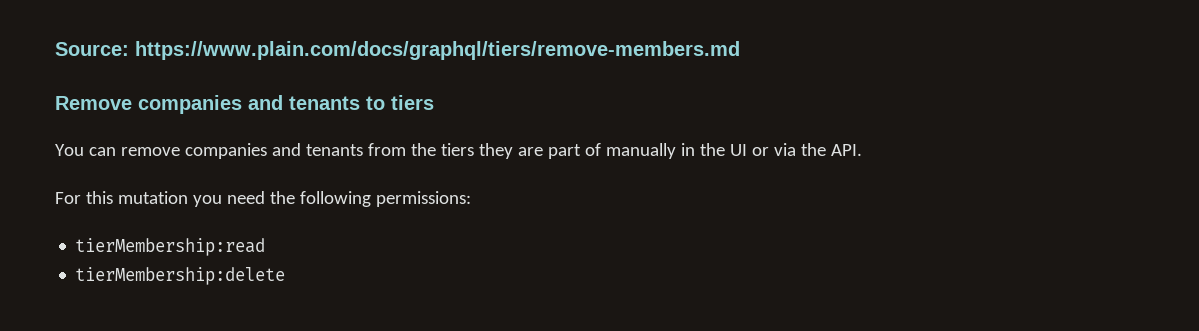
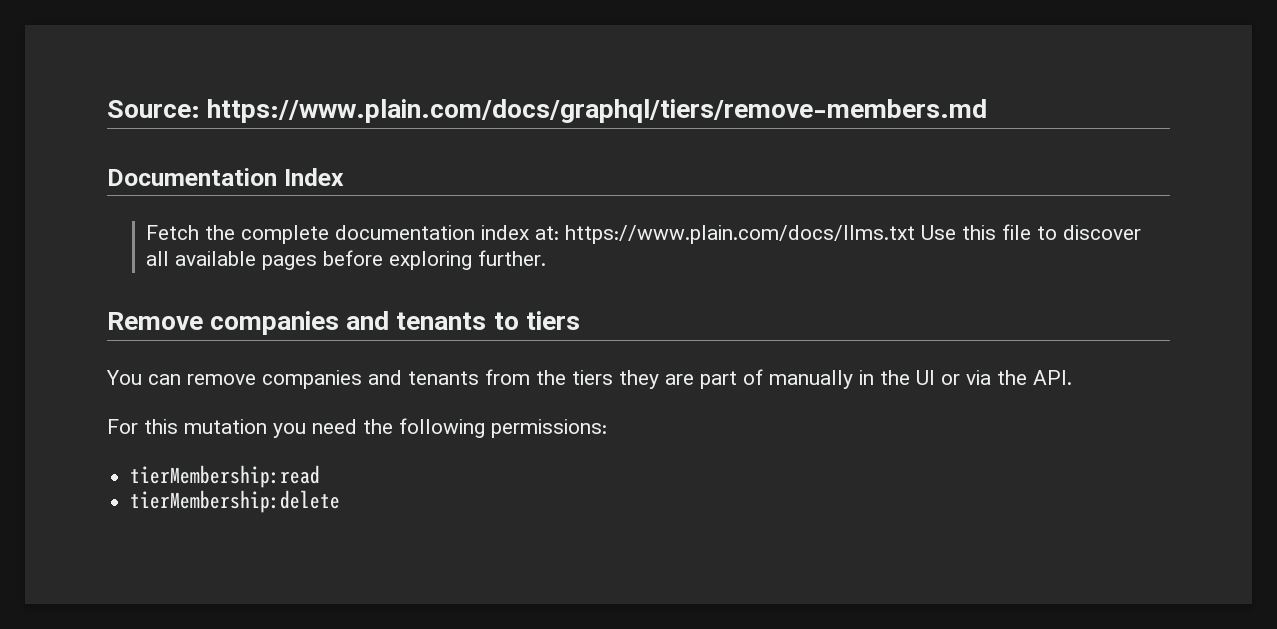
+ Documentation Index
+ Fetch the complete documentation index at: https://www.plain.com/docs/llms.txt Use this file to discover all available pages before exploring further.

